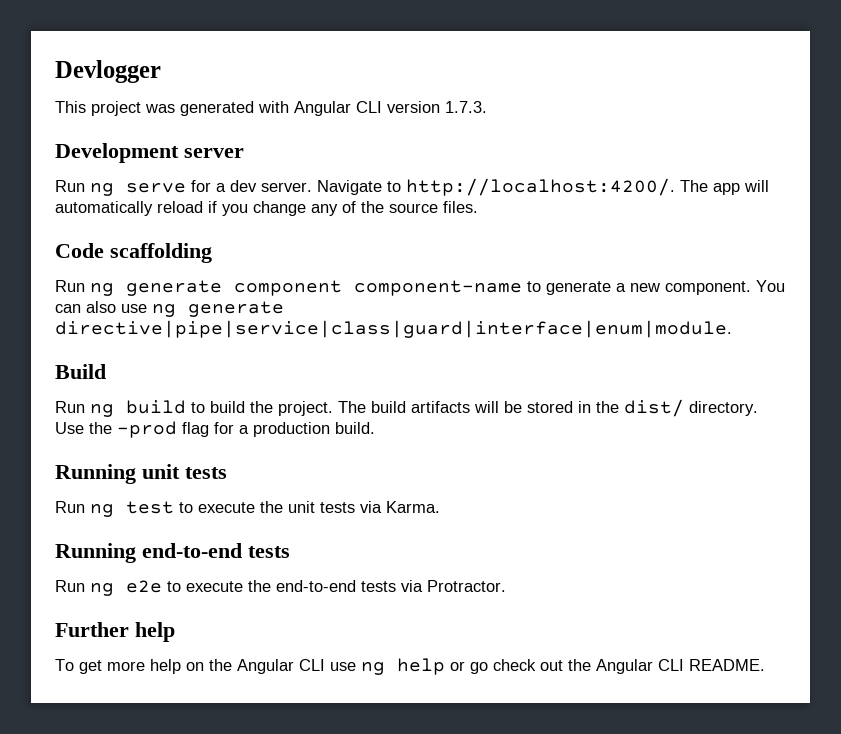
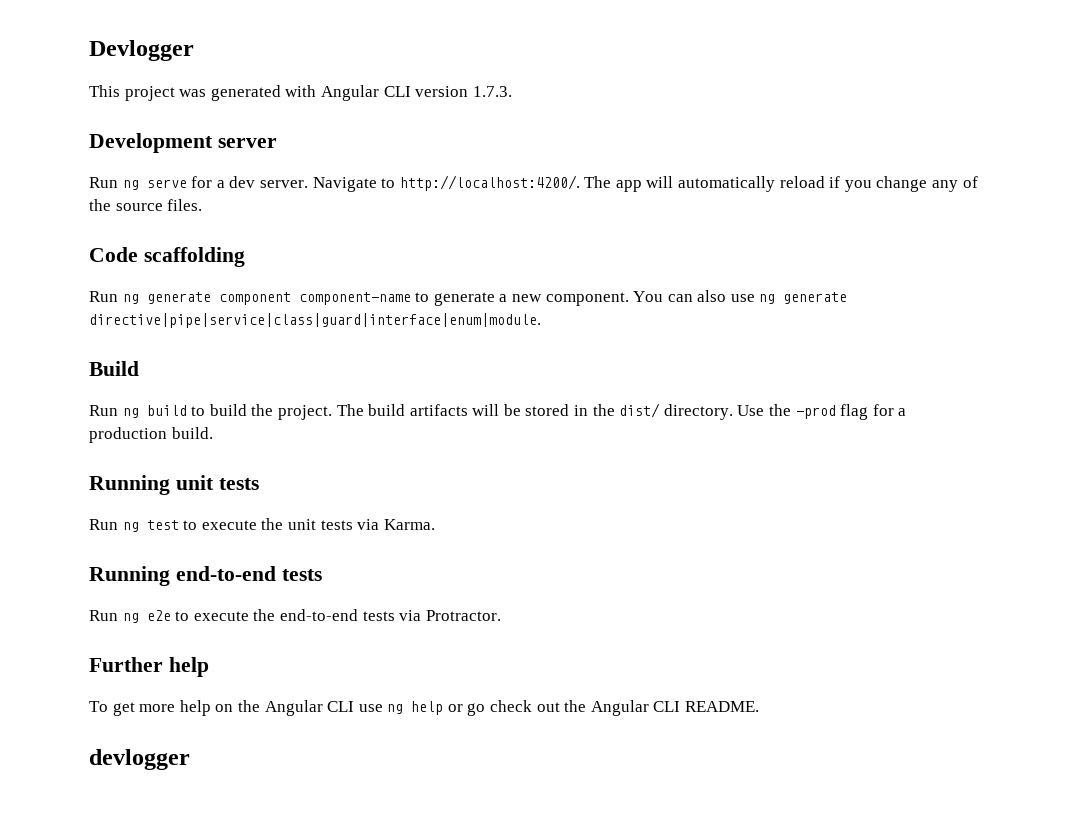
+ devlogger

